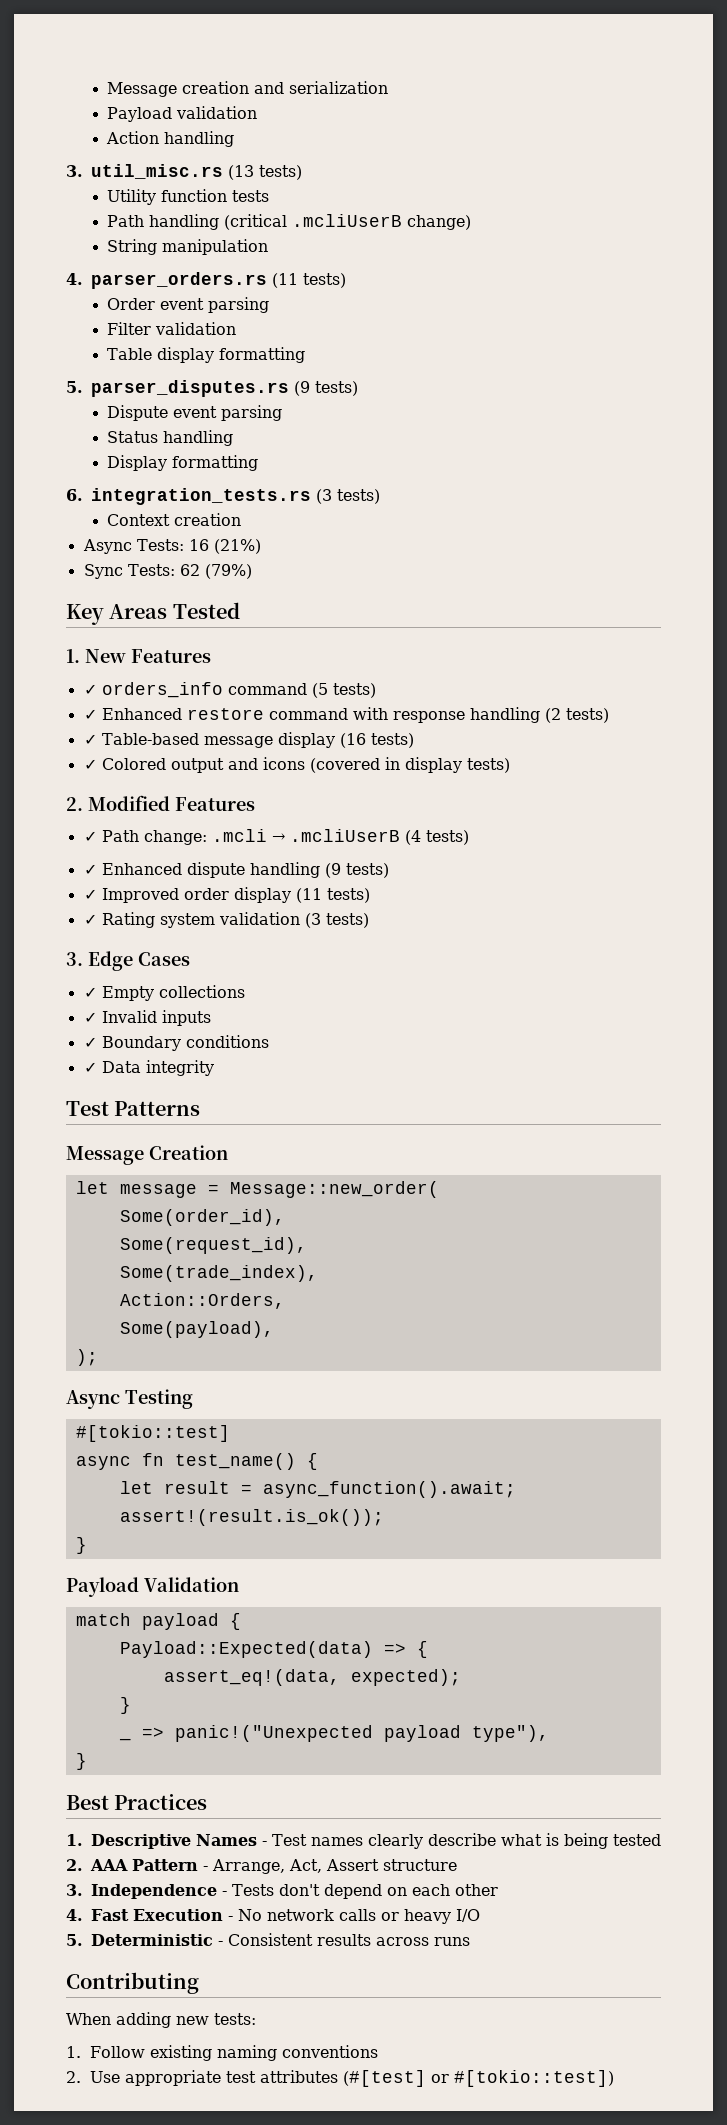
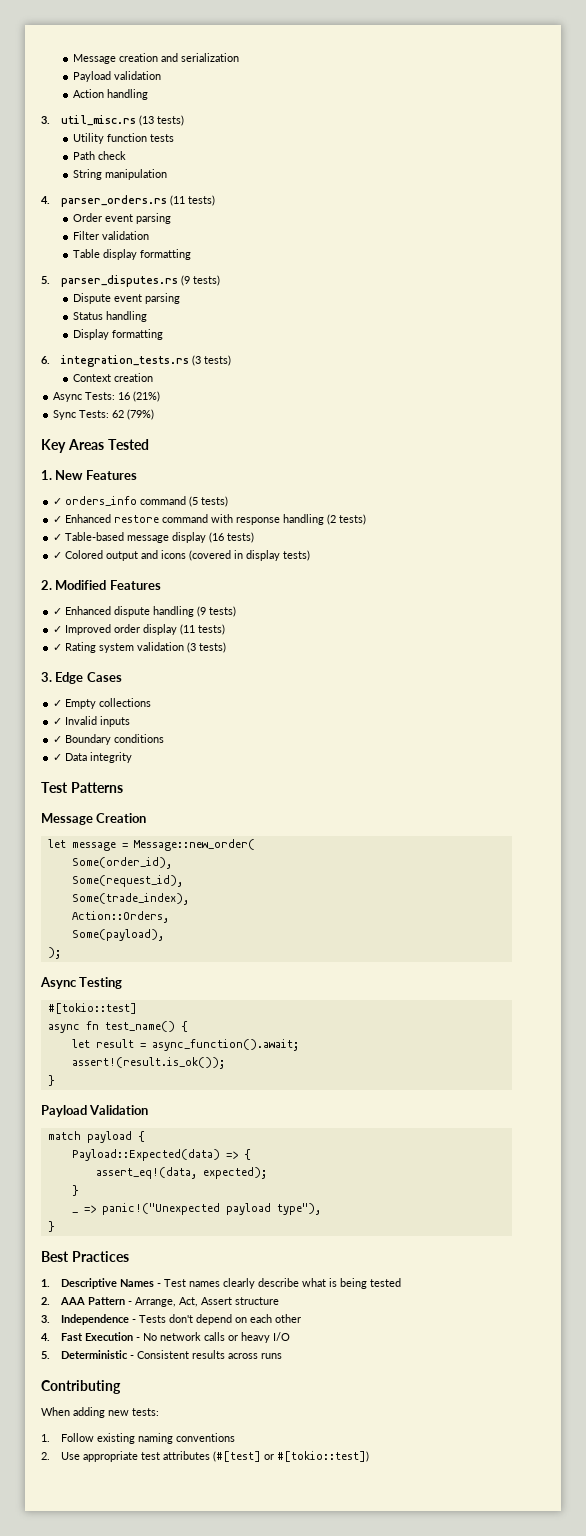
- Path handling (critical .mcliUserB change)
+ Path check
- ✓ Path change: .mcli → .mcliUserB (4 tests)

